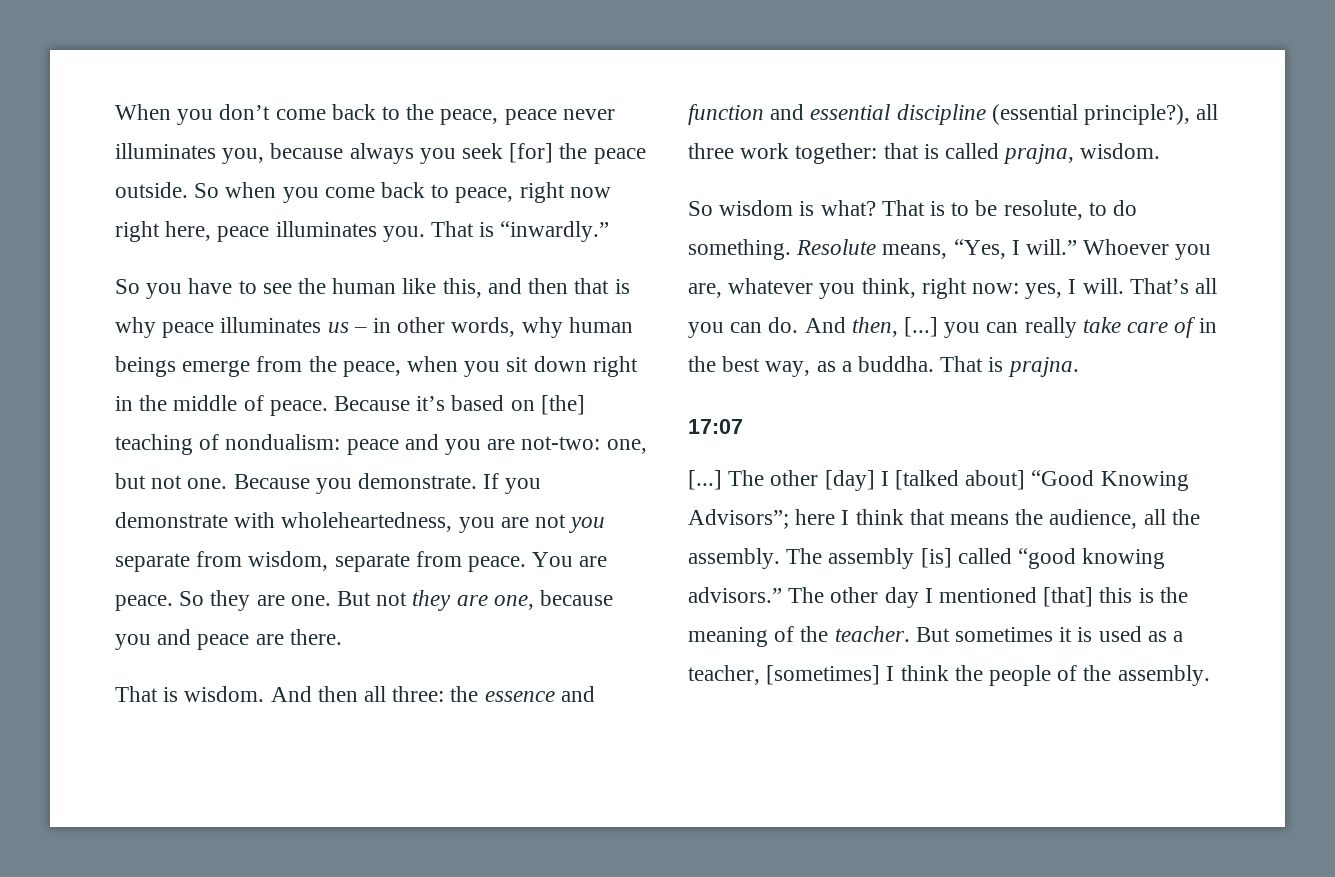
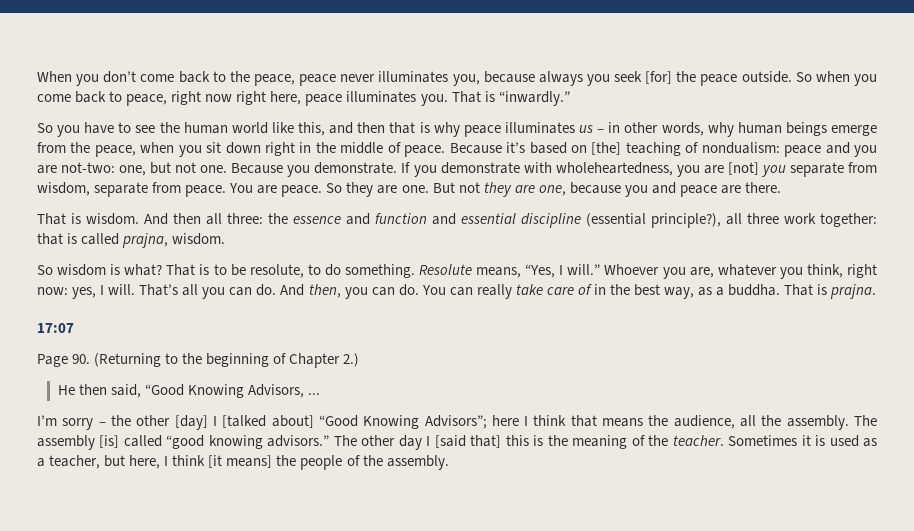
- So you have to see the human like this, and then that is why peace illuminates us – in other words, why human beings emerge from the peace, when you sit down right in the middle of peace.
+ So you have to see the human world like this, and then that is why peace illuminates us – in other words, why human beings emerge from the peace, when you sit down right in the middle of peace.
- If you demonstrate with wholeheartedness, you are not you separate from wisdom, separate from peace.
+ If you demonstrate with wholeheartedness, you are [not] you separate from wisdom, separate from peace.
- And then, [...] you can really take care of in the best way, as a buddha.
+ And then, you can do. You can really take care of in the best way, as a buddha.
- [...] The other [day] I [talked about] “Good Knowing Advisors”; here I think that means the audience, all the assembly.
+ Page 90. (Returning to the beginning of Chapter 2.)
+ He then said, “Good Knowing Advisors, ...
+ I’m sorry – the other [day] I [talked about] “Good Knowing Advisors”; here I think that means the audience, all the assembly.
- The other day I mentioned [that] this is the meaning of the teacher.
+ The other day I [said that] this is the meaning of the teacher.
- But sometimes it is used as a teacher, [sometimes] I think the people of the assembly.
+ Sometimes it is used as a teacher, but here, I think [it means] the people of the assembly.

